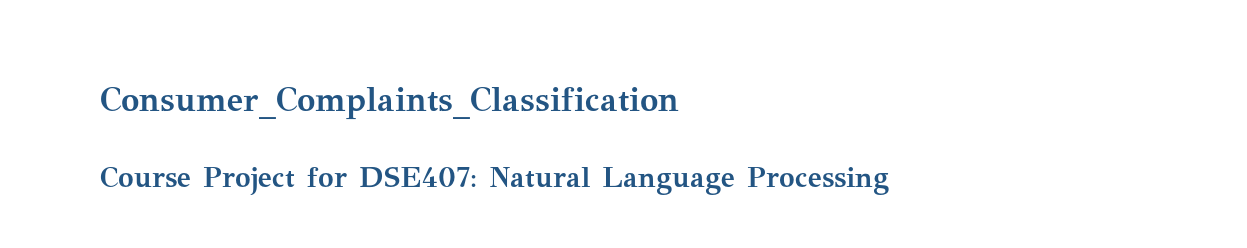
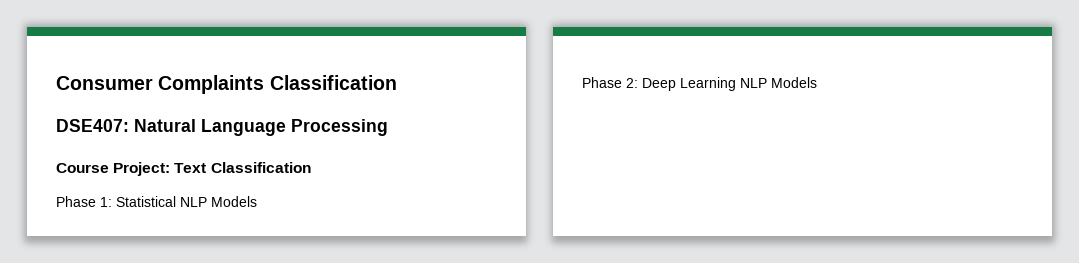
- Consumer_Complaints_Classification
- Course Project for DSE407: Natural Language Processing
+ Consumer Complaints Classification
+ DSE407: Natural Language Processing
+ Course Project: Text Classification
+ Phase 1: Statistical NLP Models
+ Phase 2: Deep Learning NLP Models

